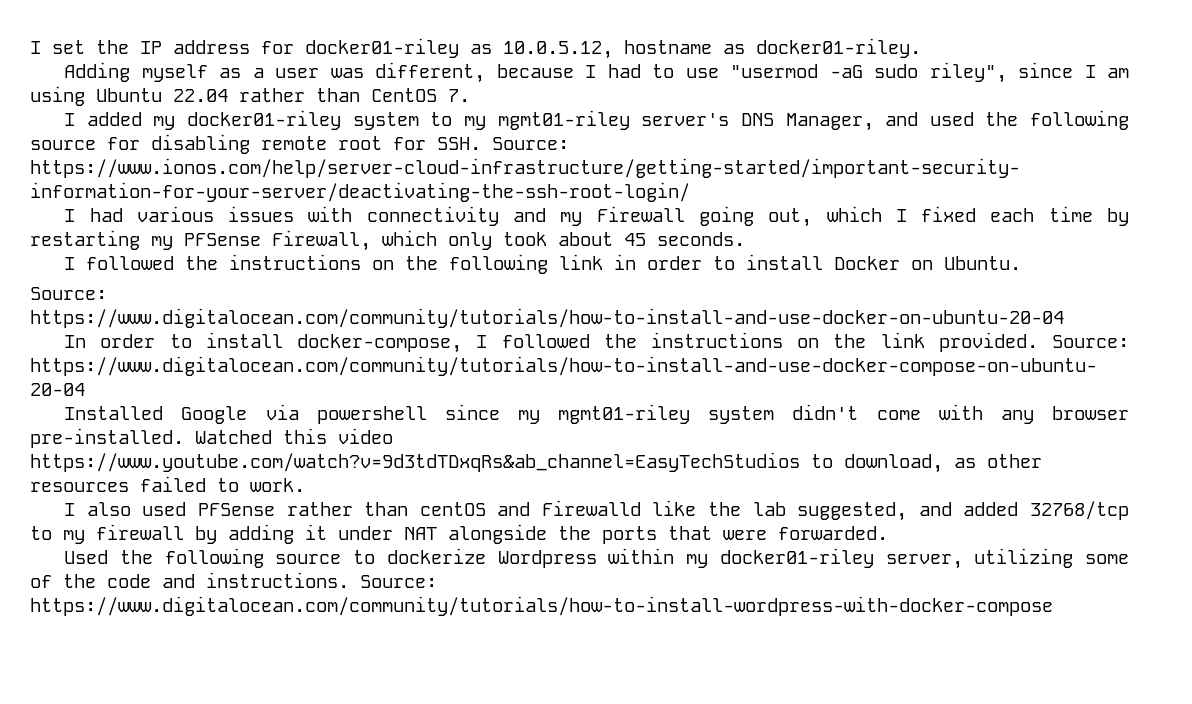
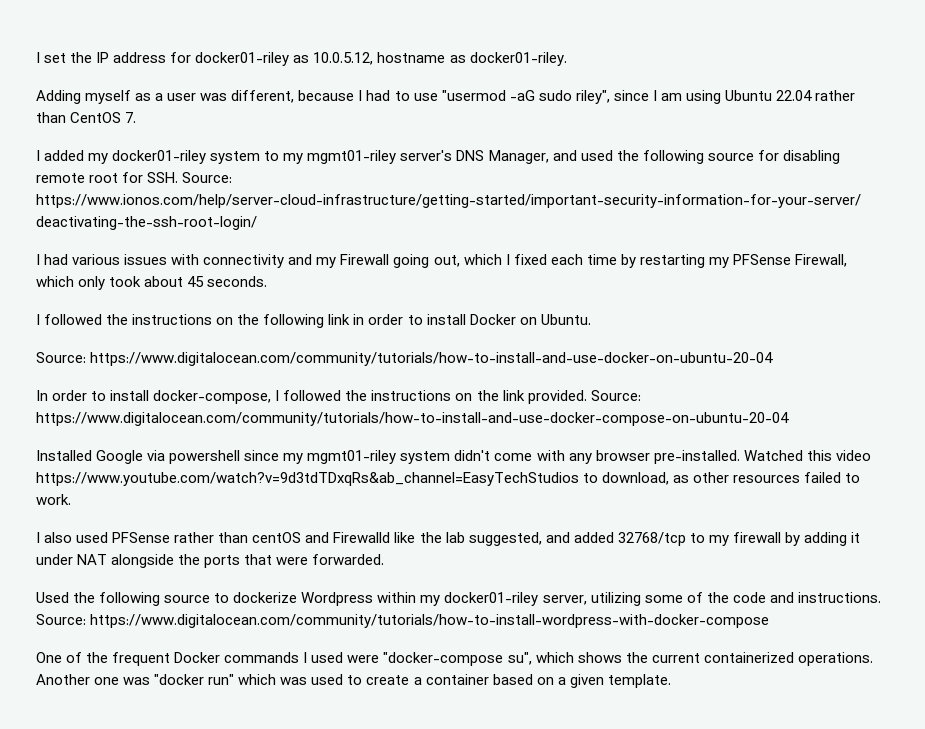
+ One of the frequent Docker commands I used were "docker-compose su", which shows the current containerized operations. Another one was "docker run" which was used to create a container based on a given template.

